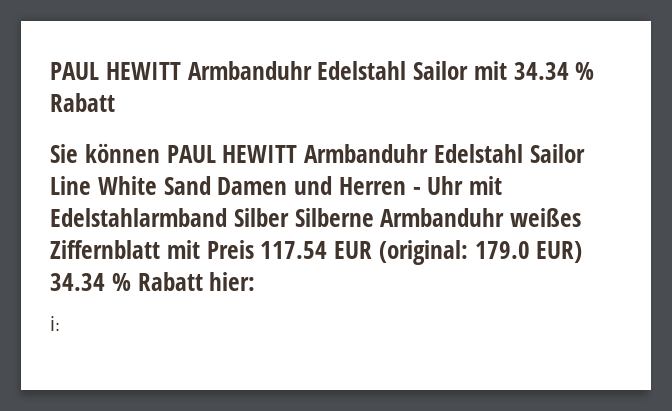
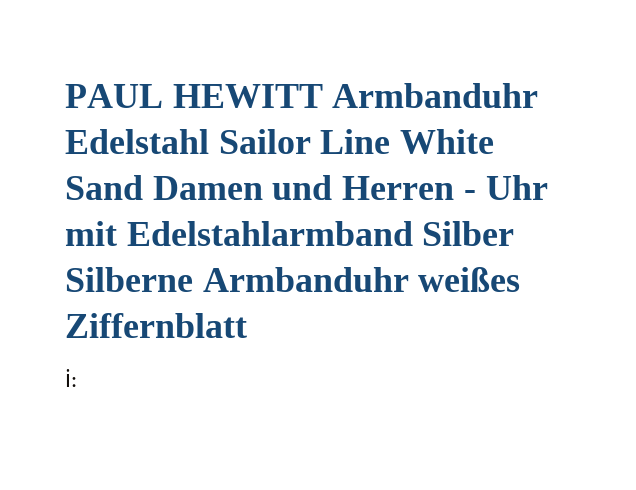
- PAUL HEWITT Armbanduhr Edelstahl Sailor mit 34.34 % Rabatt
- Sie können PAUL HEWITT Armbanduhr Edelstahl Sailor Line White Sand Damen und Herren - Uhr mit Edelstahlarmband Silber Silberne Armbanduhr weißes Ziffernblatt mit Preis 117.54 EUR (original: 179.0 EUR) 34.34 % Rabatt hier:
+ PAUL HEWITT Armbanduhr Edelstahl Sailor Line White Sand Damen und Herren - Uhr mit Edelstahlarmband Silber Silberne Armbanduhr weißes Ziffernblatt

